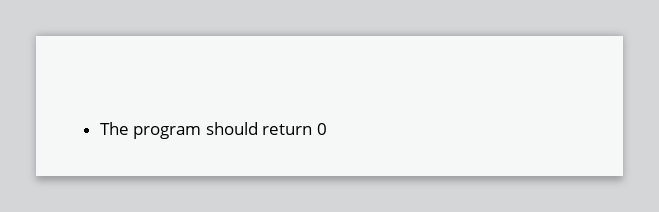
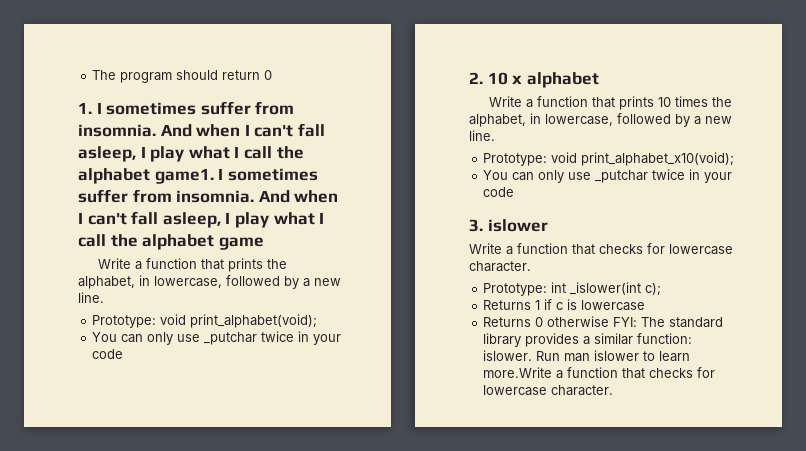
+ 1. I sometimes suffer from insomnia. And when I can't fall asleep, I play what I call the alphabet game1. I sometimes suffer from insomnia. And when I can't fall asleep, I play what I call the alphabet game
+ Write a function that prints the alphabet, in lowercase, followed by a new line.
+ Prototype: void print_alphabet(void);
+ You can only use _putchar twice in your code
+ 2. 10 x alphabet
+ Write a function that prints 10 times the alphabet, in lowercase, followed by a new line.
+ Prototype: void print_alphabet_x10(void);
+ You can only use _putchar twice in your code
+ 3. islower
+ Write a function that checks for lowercase character.
+ Prototype: int _islower(int c);
+ Returns 1 if c is lowercase
+ Returns 0 otherwise FYI: The standard library provides a similar function: islower. Run man islower to learn more.Write a function that checks for lowercase character.

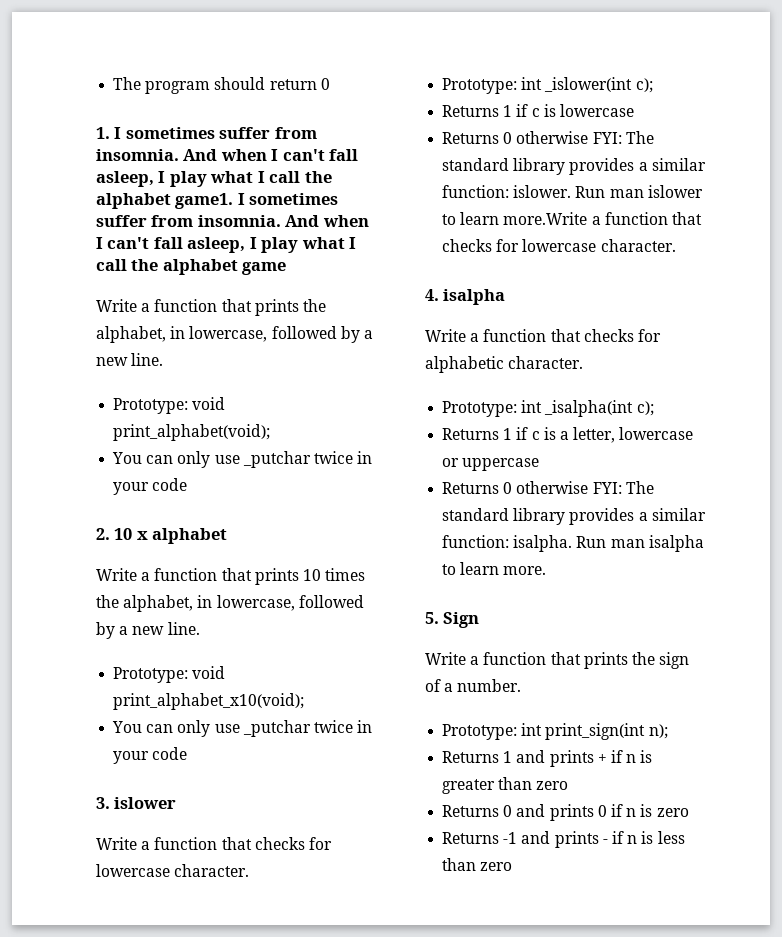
+ 4. isalpha
+ Write a function that checks for alphabetic character.
+ Prototype: int _isalpha(int c);
+ Returns 1 if c is a letter, lowercase or uppercase
+ Returns 0 otherwise FYI: The standard library provides a similar function: isalpha. Run man isalpha to learn more.
+ 5. Sign
+ Write a function that prints the sign of a number.
+ Prototype: int print_sign(int n);
+ Returns 1 and prints + if n is greater than zero
+ Returns 0 and prints 0 if n is zero
+ Returns -1 and prints - if n is less than zero

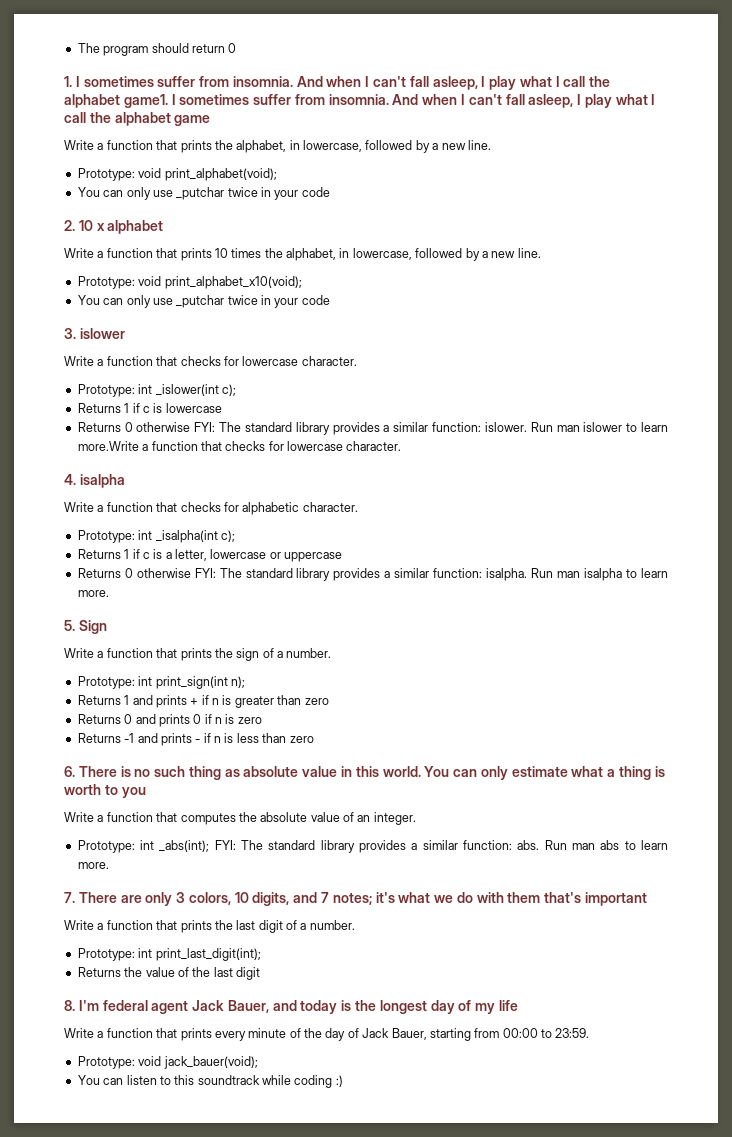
+ 6. There is no such thing as absolute value in this world. You can only estimate what a thing is worth to you
+ Write a function that computes the absolute value of an integer.
+ Prototype: int _abs(int); FYI: The standard library provides a similar function: abs. Run man abs to learn more.
+ 7. There are only 3 colors, 10 digits, and 7 notes; it's what we do with them that's important
+ Write a function that prints the last digit of a number.
+ Prototype: int print_last_digit(int);
+ Returns the value of the last digit
+ 8. I'm federal agent Jack Bauer, and today is the longest day of my life
+ Write a function that prints every minute of the day of Jack Bauer, starting from 00:00 to 23:59.
+ Prototype: void jack_bauer(void);
+ You can listen to this soundtrack while coding :)

